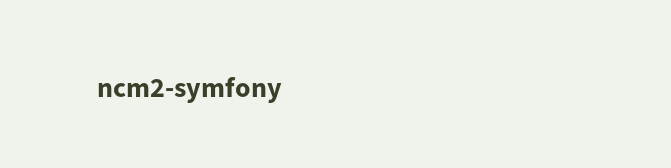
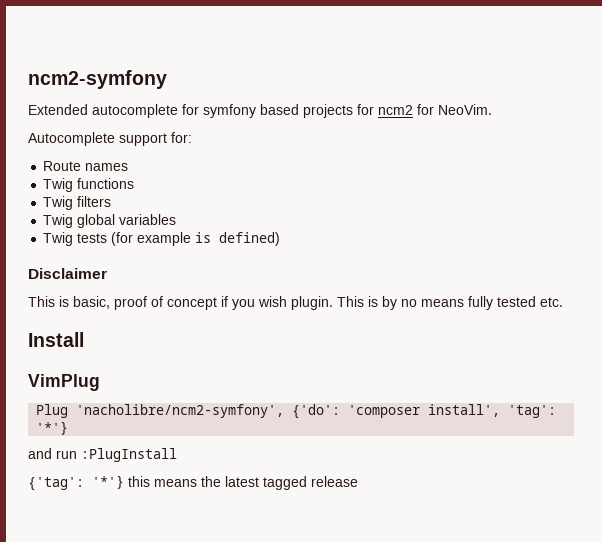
+ Extended autocomplete for symfony based projects for ncm2 for NeoVim.
+ Autocomplete support for:
+ Route names
+ Twig functions
+ Twig filters
+ Twig global variables
+ Twig tests (for example is defined)
+ Disclaimer
+ This is basic, proof of concept if you wish plugin. This is by no means fully tested etc.
+ Install
+ VimPlug
+ Plug 'nacholibre/ncm2-symfony', {'do': 'composer install', 'tag': '*'}
+ and run :PlugInstall
+ {'tag': '*'} this means the latest tagged release

